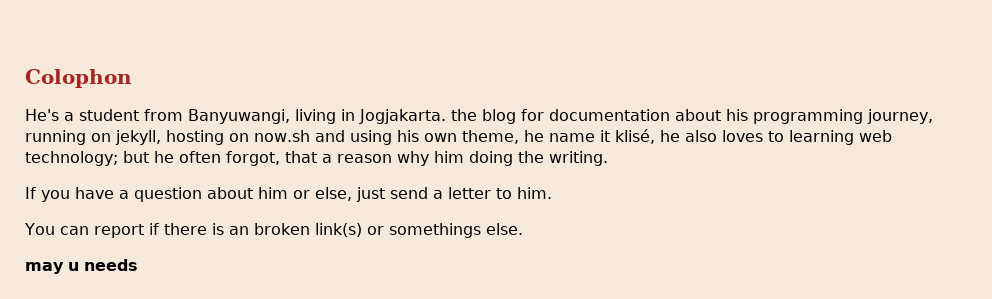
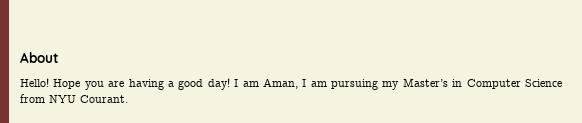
- Colophon
- He's a student from Banyuwangi, living in Jogjakarta. the blog for documentation about his programming journey, running on jekyll, hosting on now.sh and using his own theme, he name it klisé, he also loves to learning web technology; but he often forgot, that a reason why him doing the writing.
- If you have a question about him or else, just send a letter to him.
- You can report if there is an broken link(s) or somethings else.
- may u needs
+ About
+ Hello! Hope you are having a good day! I am Aman, I am pursuing my Master’s in Computer Science from NYU Courant.

